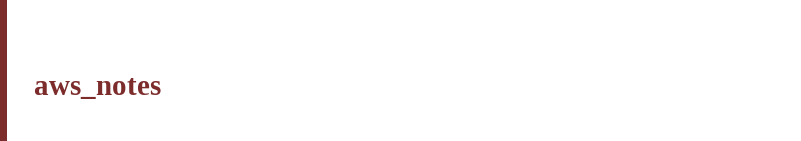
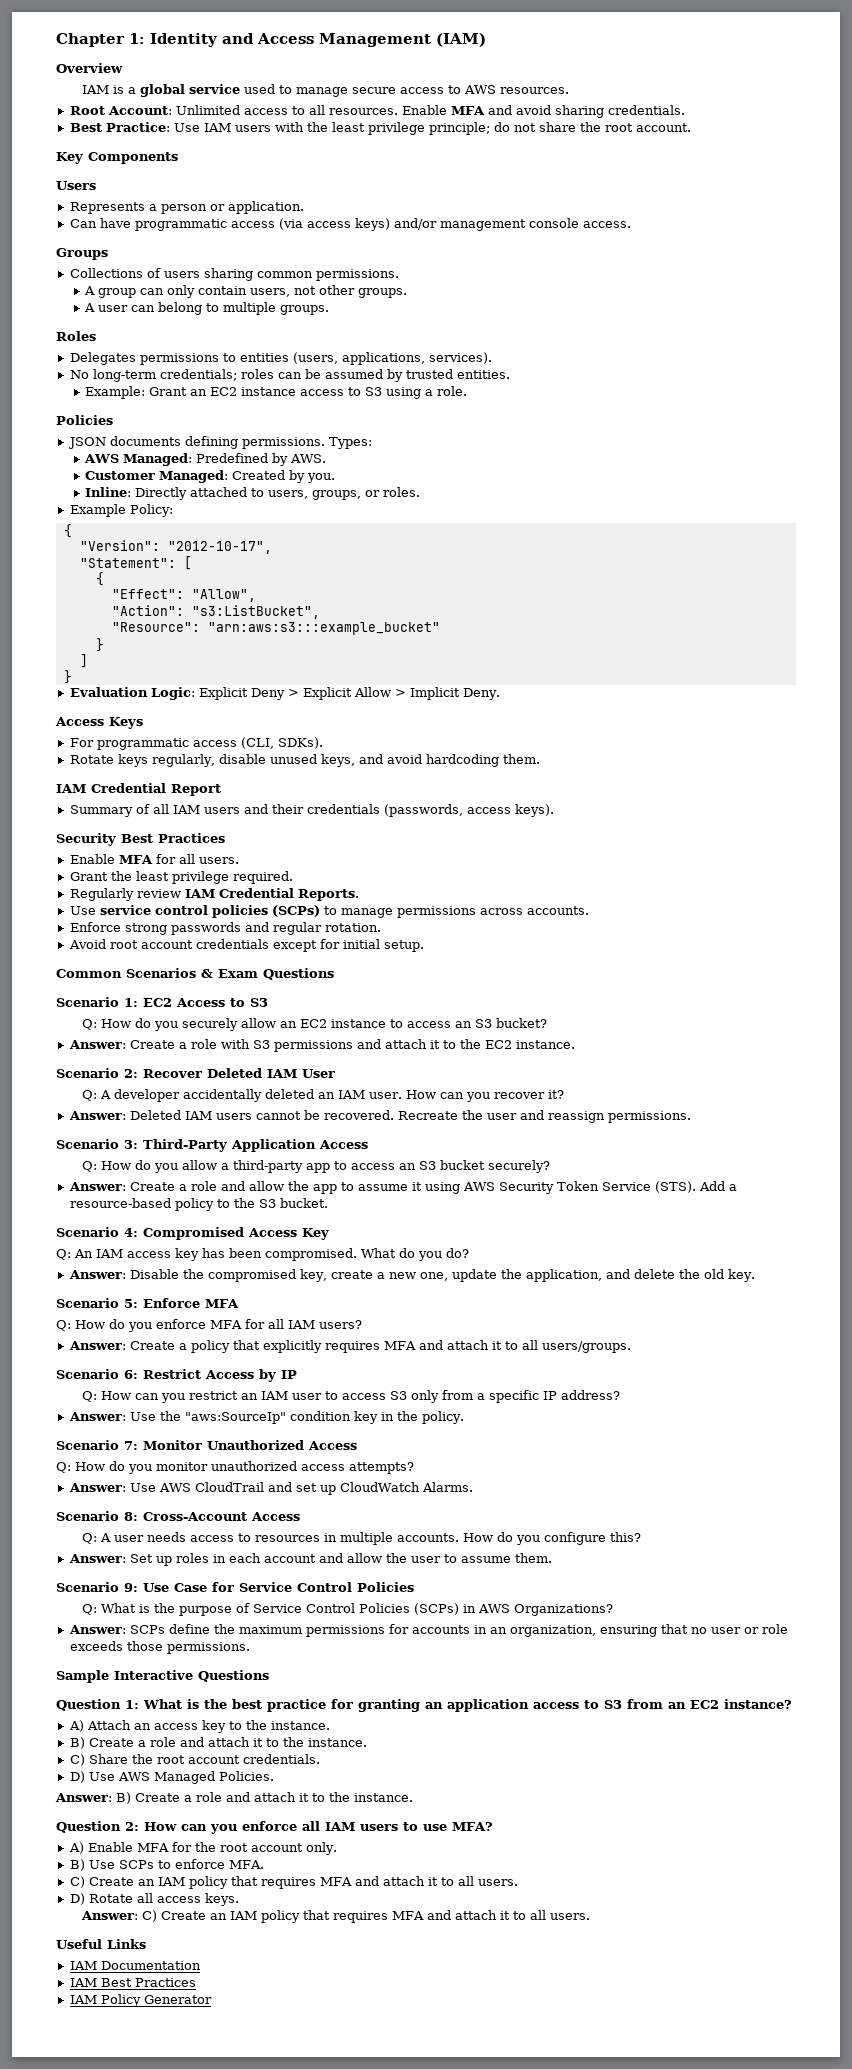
- aws_notes
+ Chapter 1: Identity and Access Management (IAM)
+ Overview
+ IAM is a global service used to manage secure access to AWS resources.
+ Root Account: Unlimited access to all resources. Enable MFA and avoid sharing credentials.
+ Best Practice: Use IAM users with the least privilege principle; do not share the root account.
+ Key Components
+ Users
+ Represents a person or application.
+ Can have programmatic access (via access keys) and/or management console access.
+ Groups
+ Collections of users sharing common permissions.
+ A group can only contain users, not other groups.
+ A user can belong to multiple groups.
+ Roles
+ Delegates permissions to entities (users, applications, services).
+ No long-term credentials; roles can be assumed by trusted entities.
+ Example: Grant an EC2 instance access to S3 using a role.
+ Policies
+ JSON documents defining permissions. Types:
+ AWS Managed: Predefined by AWS.
+ Customer Managed: Created by you.
+ Inline: Directly attached to users, groups, or roles.
+ Example Policy:
+ {
+ "Version": "2012-10-17",
+ "Statement": [
+ {
+ "Effect": "Allow",
+ "Action": "s3:ListBucket",
+ "Resource": "arn:aws:s3:::example_bucket"
+ }
+ ]
+ }
+ Evaluation Logic: Explicit Deny > Explicit Allow > Implicit Deny.
+ Access Keys
+ For programmatic access (CLI, SDKs).
+ Rotate keys regularly, disable unused keys, and avoid hardcoding them.
+ IAM Credential Report
+ Summary of all IAM users and their credentials (passwords, access keys).
+ Security Best Practices
+ Enable MFA for all users.
+ Grant the least privilege required.
+ Regularly review IAM Credential Reports.
+ Use service control policies (SCPs) to manage permissions across accounts.
+ Enforce strong passwords and regular rotation.
+ Avoid root account credentials except for initial setup.
+ Common Scenarios & Exam Questions
+ Scenario 1: EC2 Access to S3
+ Q: How do you securely allow an EC2 instance to access an S3 bucket?
+ Answer: Create a role with S3 permissions and attach it to the EC2 instance.
+ Scenario 2: Recover Deleted IAM User
+ Q: A developer accidentally deleted an IAM user. How can you recover it?
+ Answer: Deleted IAM users cannot be recovered. Recreate the user and reassign permissions.
+ Scenario 3: Third-Party Application Access
+ Q: How do you allow a third-party app to access an S3 bucket securely?
+ Answer: Create a role and allow the app to assume it using AWS Security Token Service (STS). Add a resource-based policy to the S3 bucket.
+ Scenario 4: Compromised Access Key
+ Q: An IAM access key has been compromised. What do you do?
+ Answer: Disable the compromised key, create a new one, update the application, and delete the old key.
+ Scenario 5: Enforce MFA
+ Q: How do you enforce MFA for all IAM users?
+ Answer: Create a policy that explicitly requires MFA and attach it to all users/groups.
+ Scenario 6: Restrict Access by IP
+ Q: How can you restrict an IAM user to access S3 only from a specific IP address?
+ Answer: Use the "aws:SourceIp" condition key in the policy.
+ Scenario 7: Monitor Unauthorized Access
+ Q: How do you monitor unauthorized access attempts?
+ Answer: Use AWS CloudTrail and set up CloudWatch Alarms.
+ Scenario 8: Cross-Account Access
+ Q: A user needs access to resources in multiple accounts. How do you configure this?
+ Answer: Set up roles in each account and allow the user to assume them.
+ Scenario 9: Use Case for Service Control Policies
+ Q: What is the purpose of Service Control Policies (SCPs) in AWS Organizations?
+ Answer: SCPs define the maximum permissions for accounts in an organization, ensuring that no user or role exceeds those permissions.
+ Sample Interactive Questions
+ Question 1: What is the best practice for granting an application access to S3 from an EC2 instance?
+ A) Attach an access key to the instance.
+ B) Create a role and attach it to the instance.
+ C) Share the root account credentials.
+ D) Use AWS Managed Policies.
+ Answer: B) Create a role and attach it to the instance.
+ Question 2: How can you enforce all IAM users to use MFA?
+ A) Enable MFA for the root account only.
+ B) Use SCPs to enforce MFA.
+ C) Create an IAM policy that requires MFA and attach it to all users.
+ D) Rotate all access keys.
+ Answer: C) Create an IAM policy that requires MFA and attach it to all users.
+ Useful Links
+ IAM Documentation
+ IAM Best Practices
+ IAM Policy Generator

